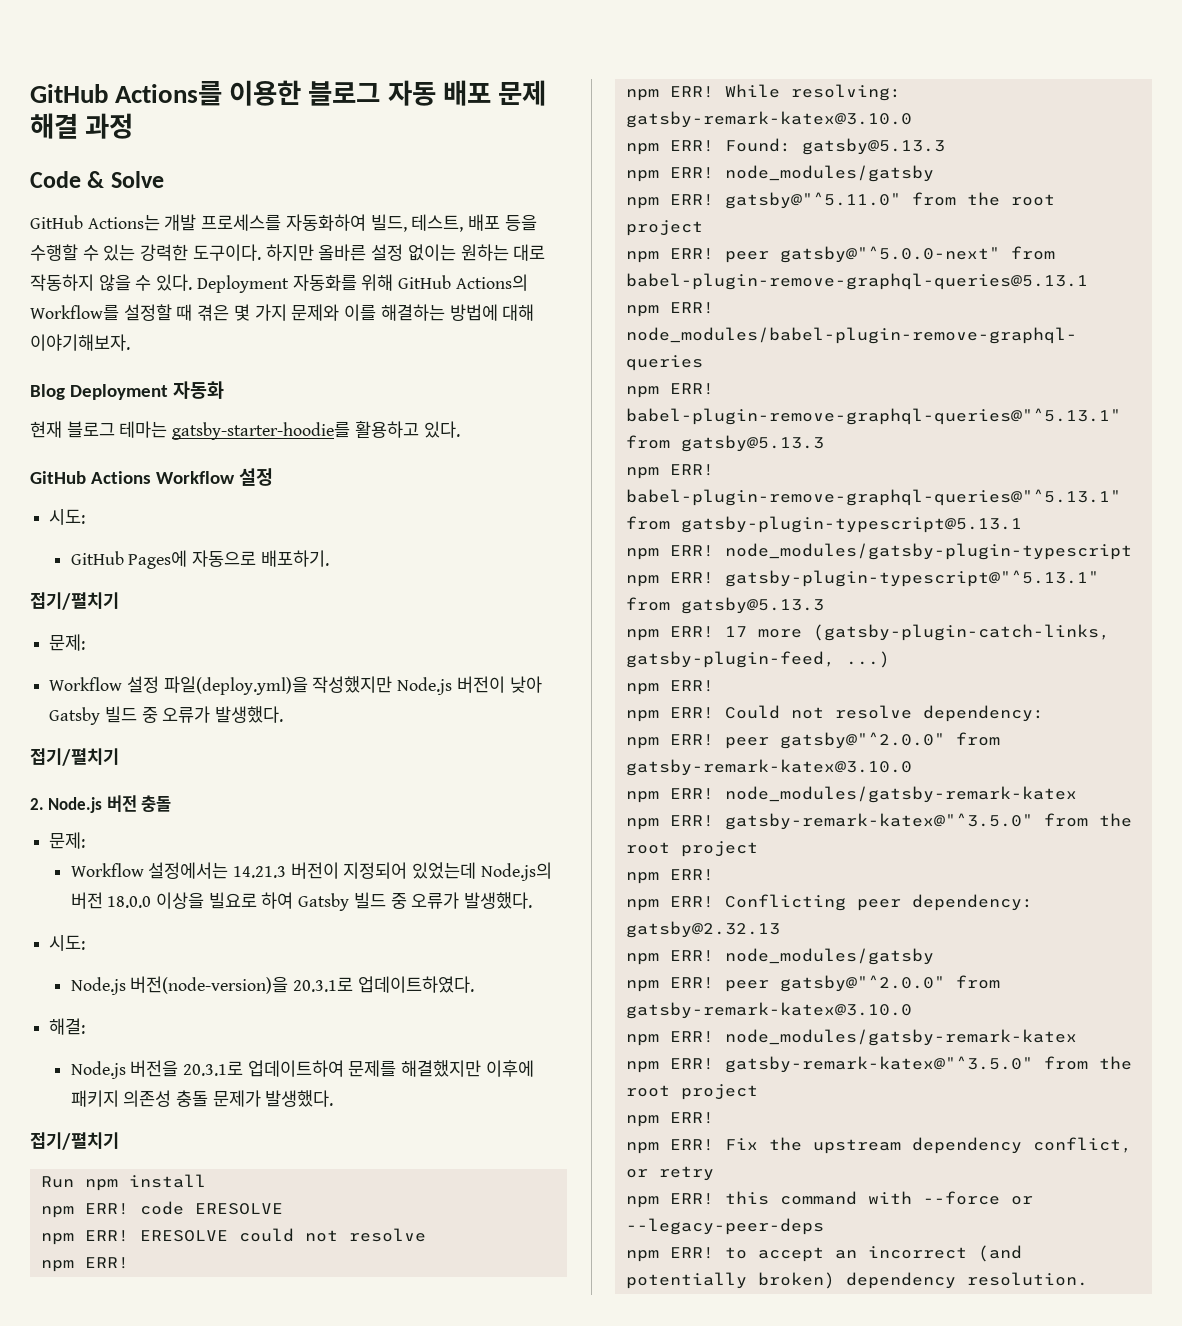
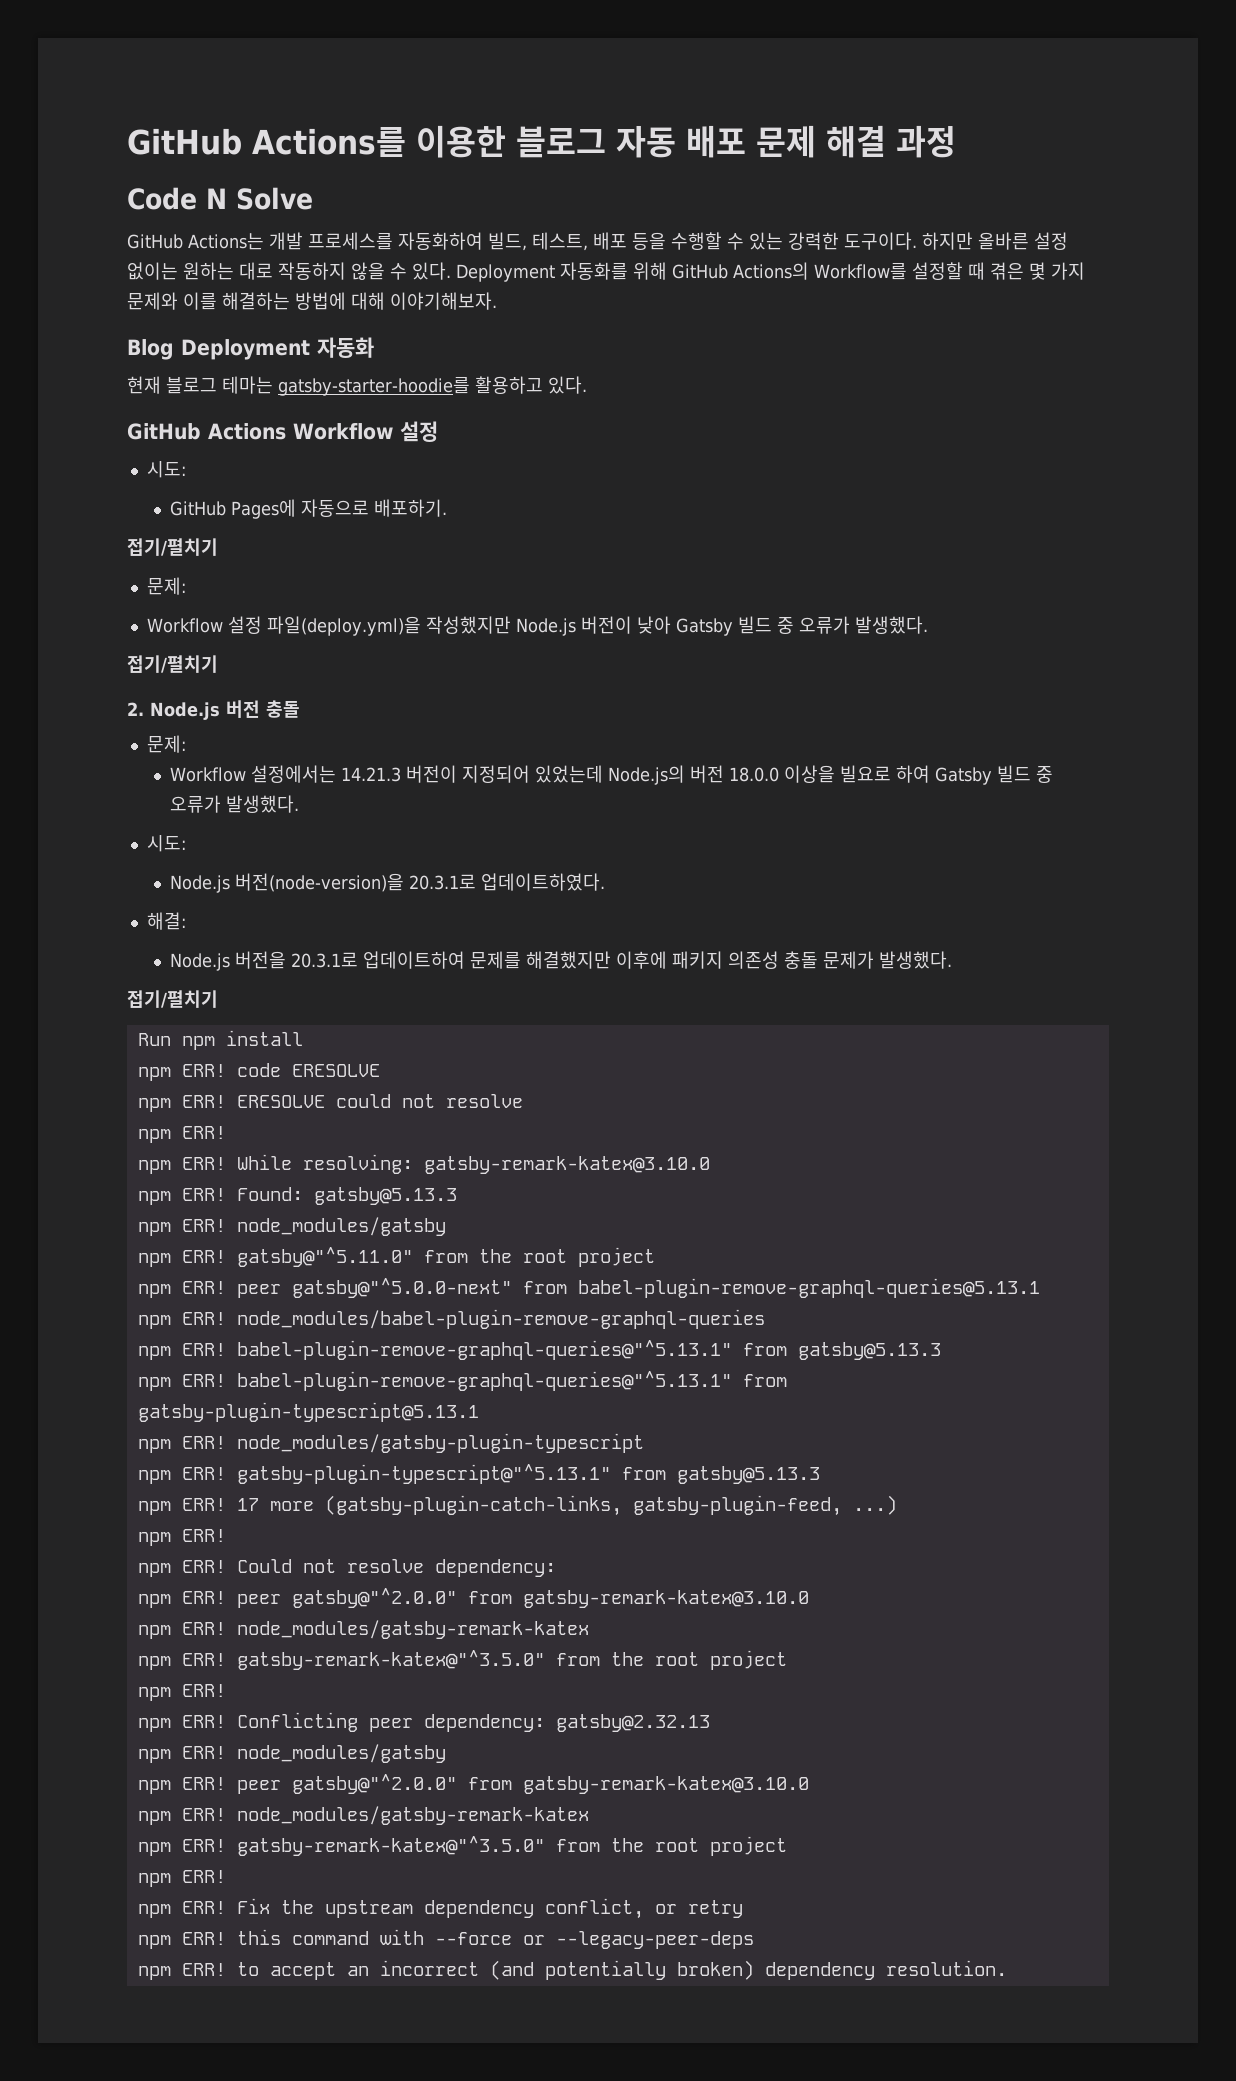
- Code & Solve
+ Code N Solve

